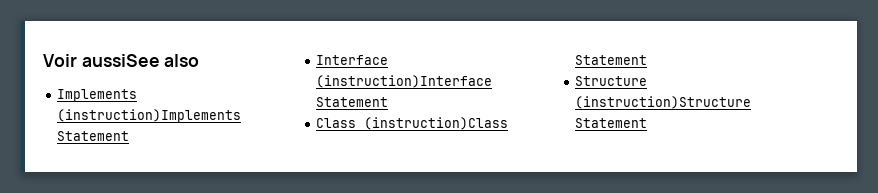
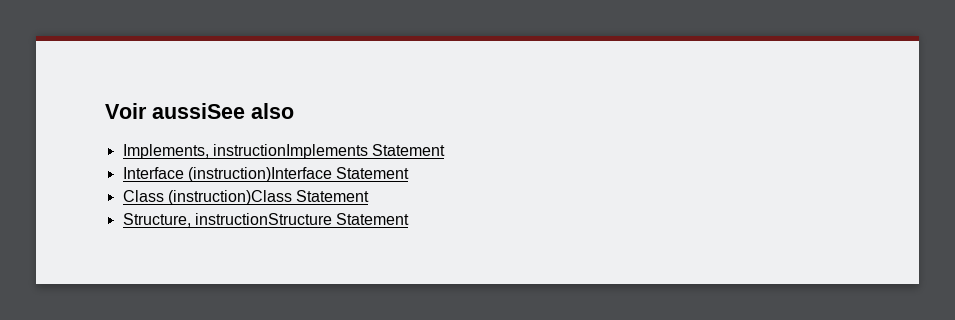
- Implements (instruction)Implements Statement
+ Implements, instructionImplements Statement
- Structure (instruction)Structure Statement
+ Structure, instructionStructure Statement

